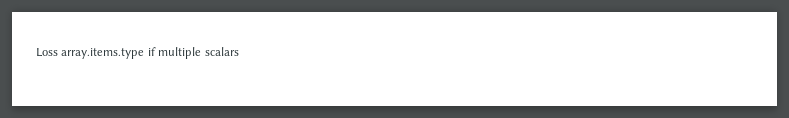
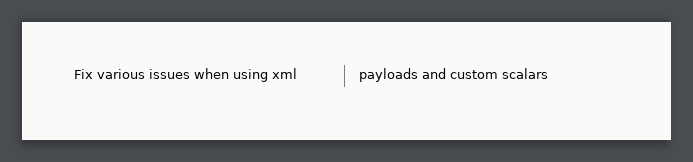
- Loss array.items.type if multiple scalars
+ Fix various issues when using xml payloads and custom scalars

